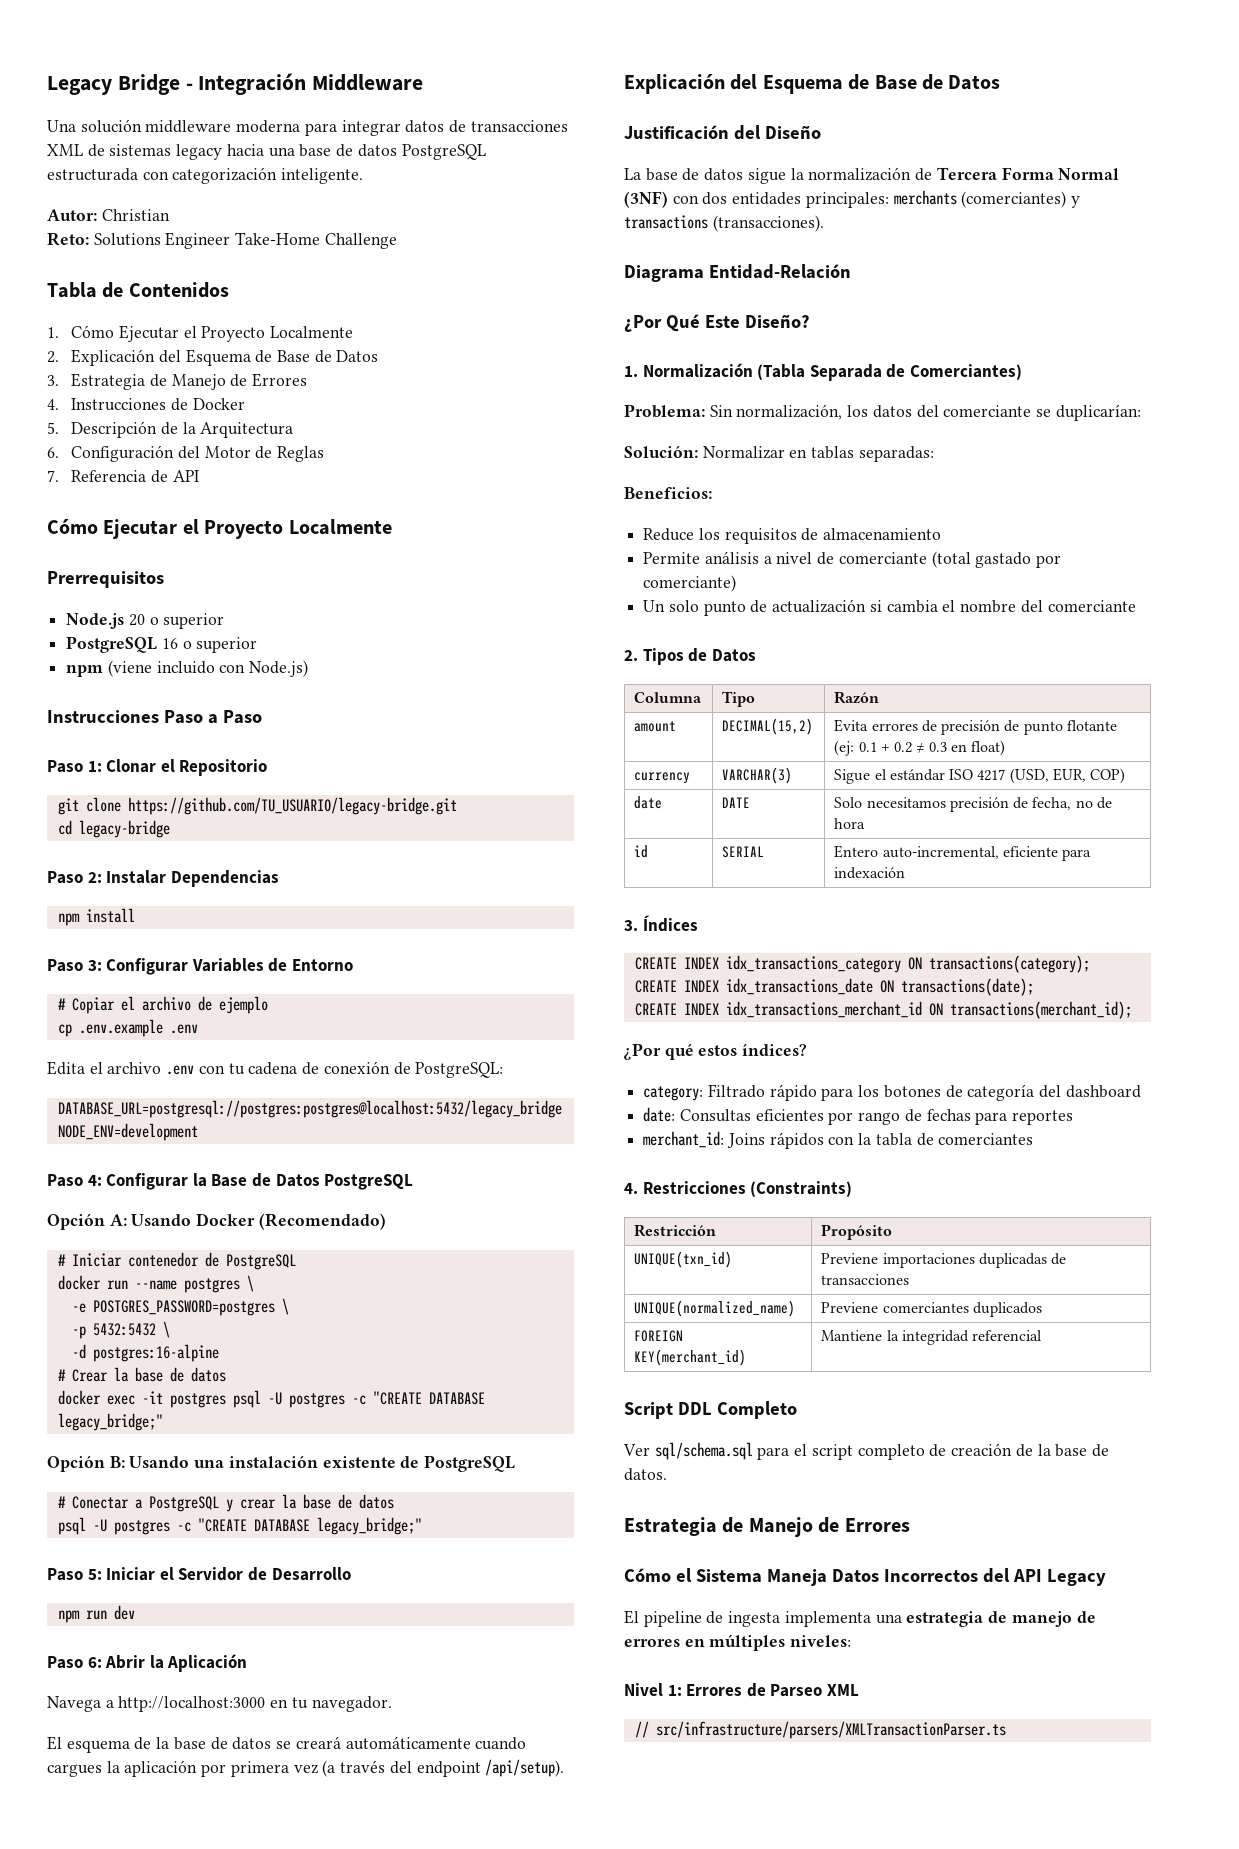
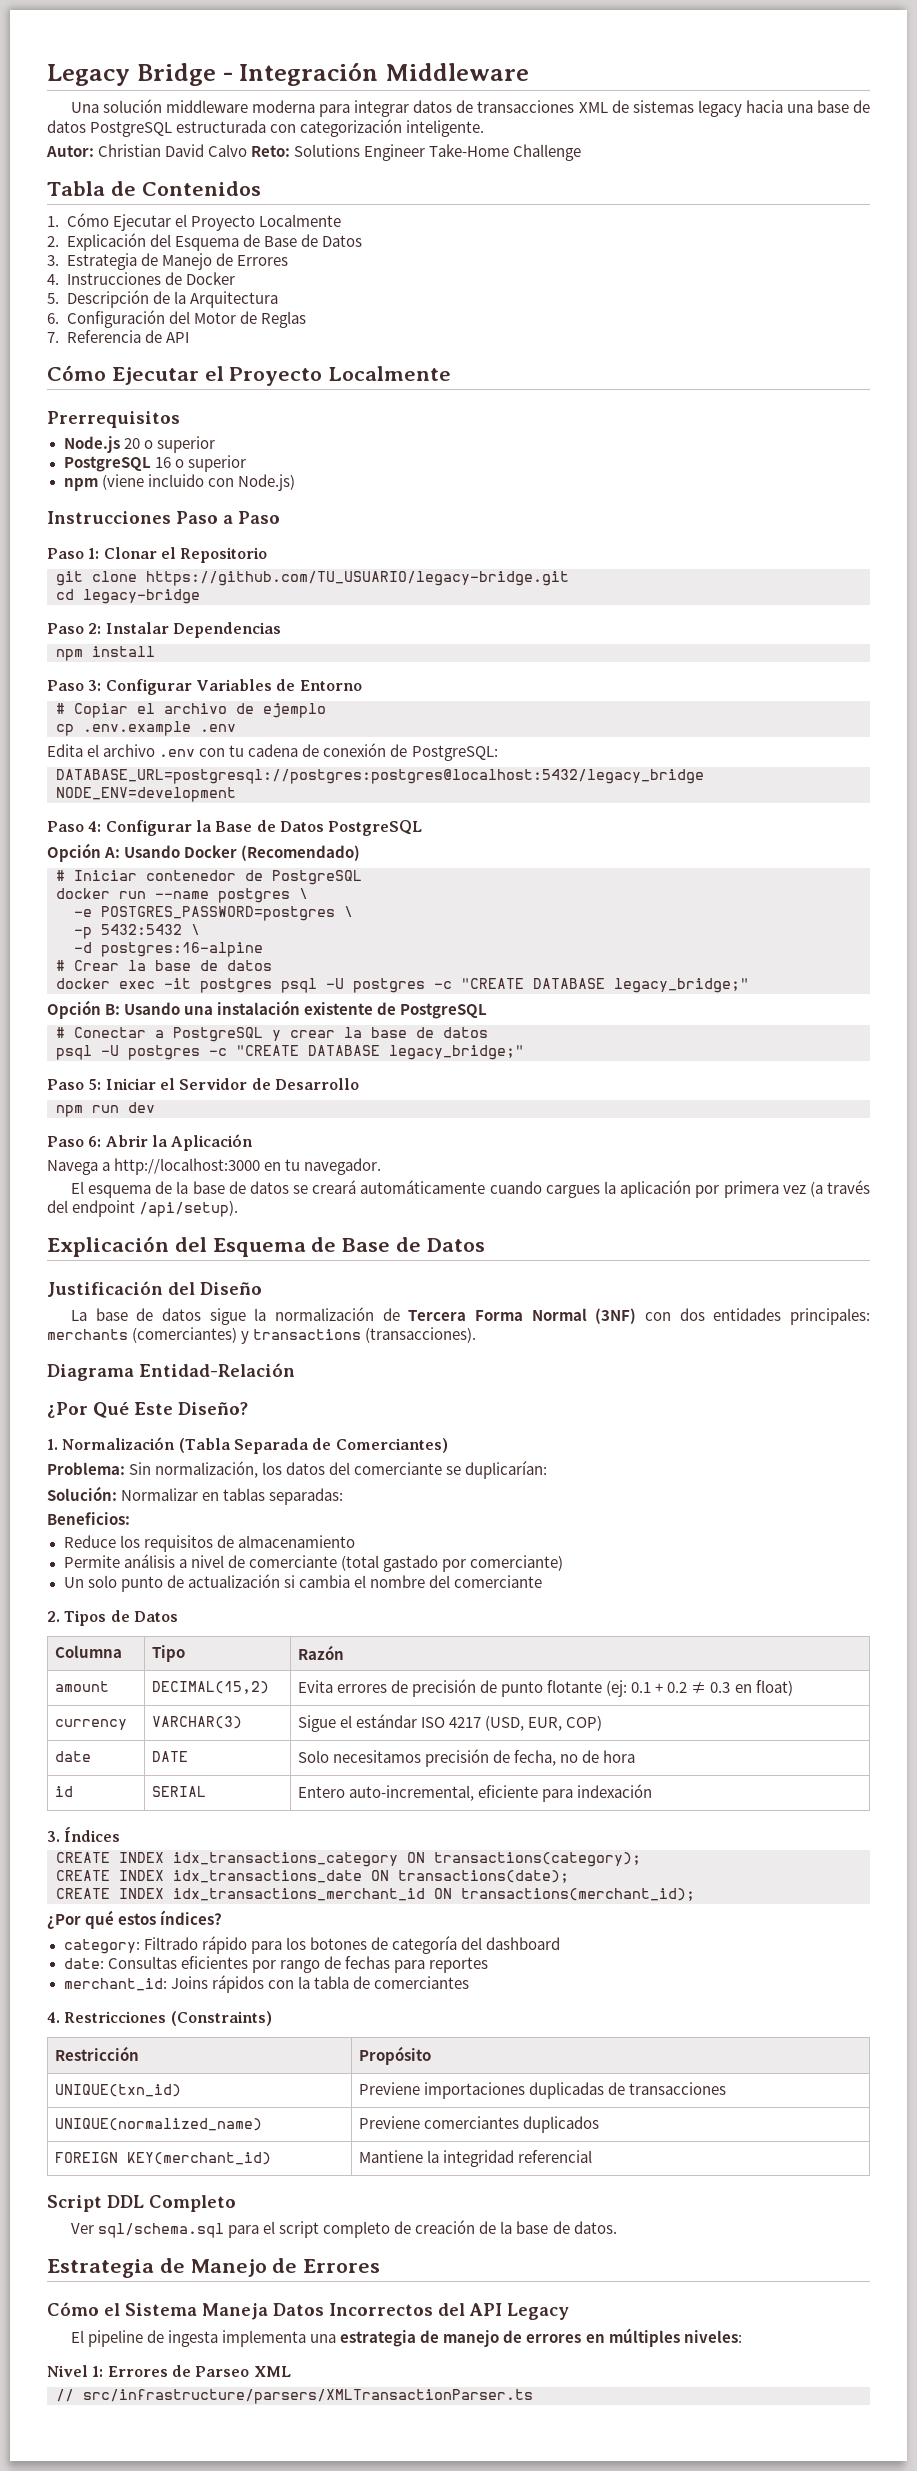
- Autor: Christian
- Reto: Solutions Engineer Take-Home Challenge
+ Autor: Christian David Calvo Reto: Solutions Engineer Take-Home Challenge

